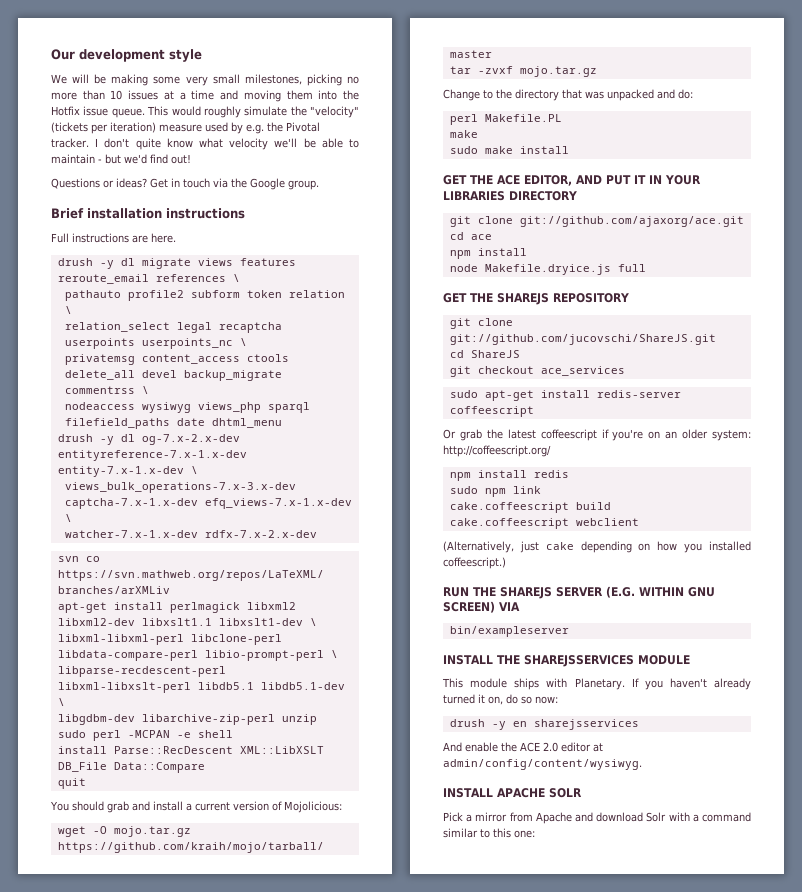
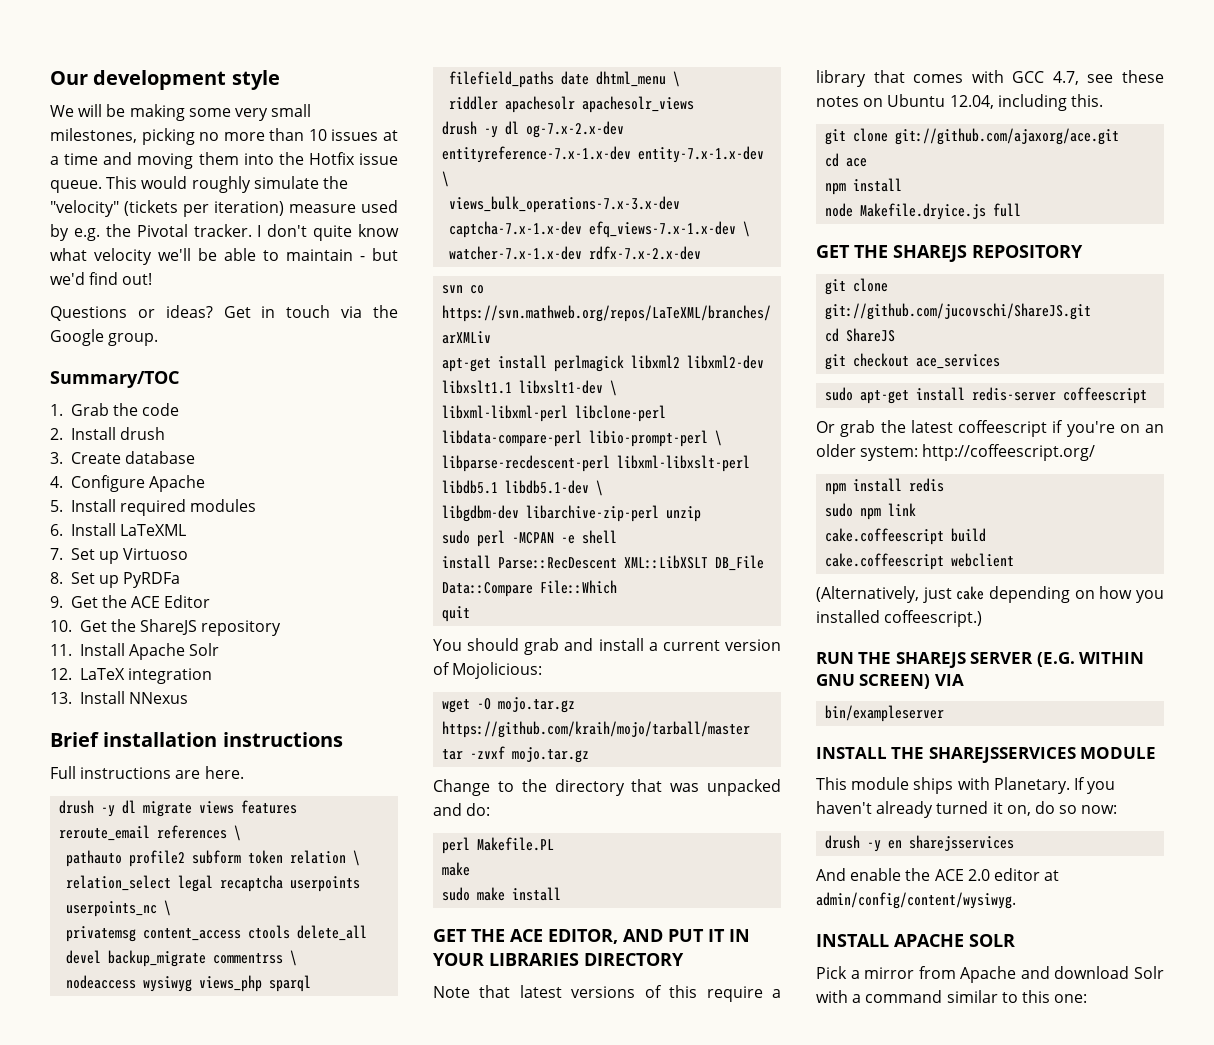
+ Summary/TOC
+ 1. Grab the code
+ 2. Install drush
+ 3. Create database
+ 4. Configure Apache
+ 5. Install required modules
+ 6. Install LaTeXML
+ 7. Set up Virtuoso
+ 8. Set up PyRDFa
+ 9. Get the ACE Editor
+ 10. Get the ShareJS repository
+ 11. Install Apache Solr
+ 12. LaTeX integration
+ 13. Install NNexus
- nodeaccess wysiwyg views_php sparql filefield_paths date dhtml_menu
+ nodeaccess wysiwyg views_php sparql filefield_paths date dhtml_menu \
+ riddler apachesolr apachesolr_views
- install Parse::RecDescent XML::LibXSLT DB_File Data::Compare
+ install Parse::RecDescent XML::LibXSLT DB_File Data::Compare File::Which
+ Note that latest versions of this require a library that comes with GCC 4.7, see these notes on Ubuntu 12.04, including this.

